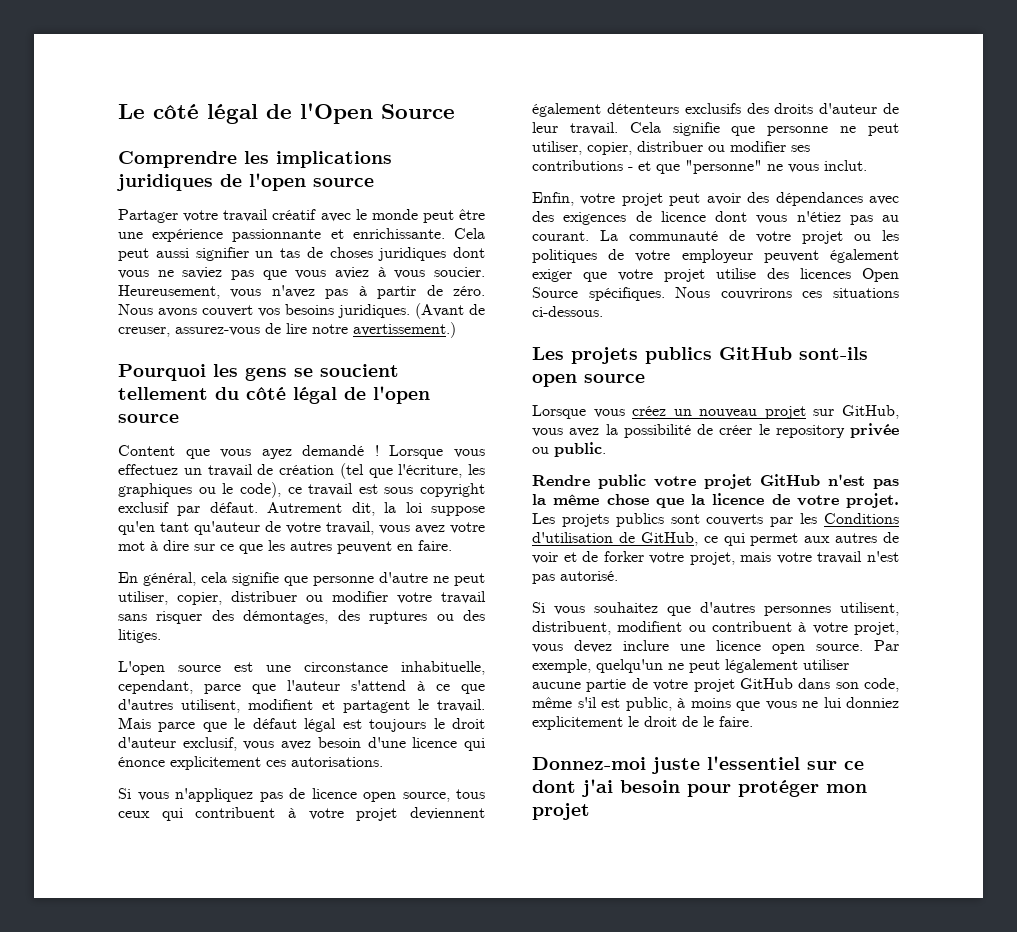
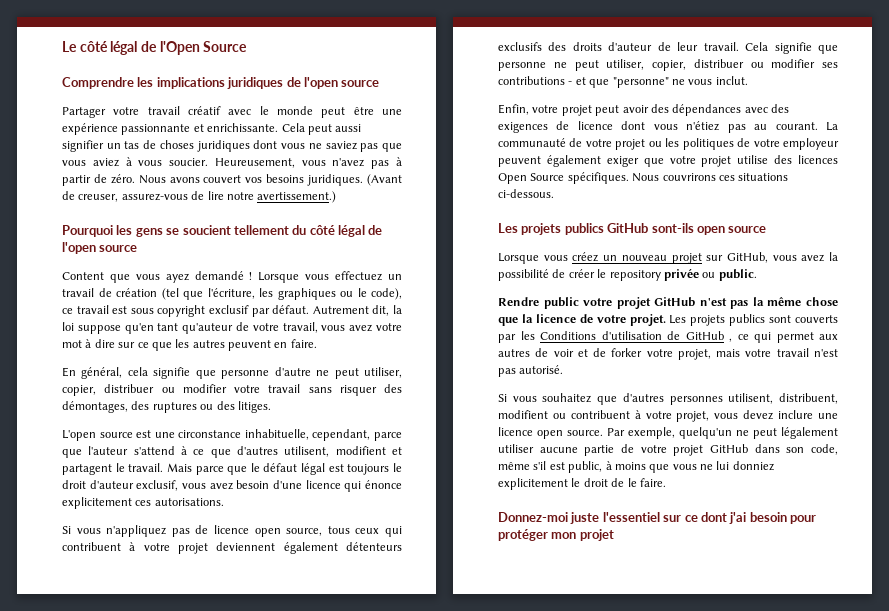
- Les projets publics sont couverts par les Conditions d'utilisation de GitHub, ce qui permet aux autres de voir et de forker votre projet, mais votre travail n'est pas autorisé.
+ Les projets publics sont couverts par les Conditions d'utilisation de GitHub , ce qui permet aux autres de voir et de forker votre projet, mais votre travail n'est pas autorisé.

